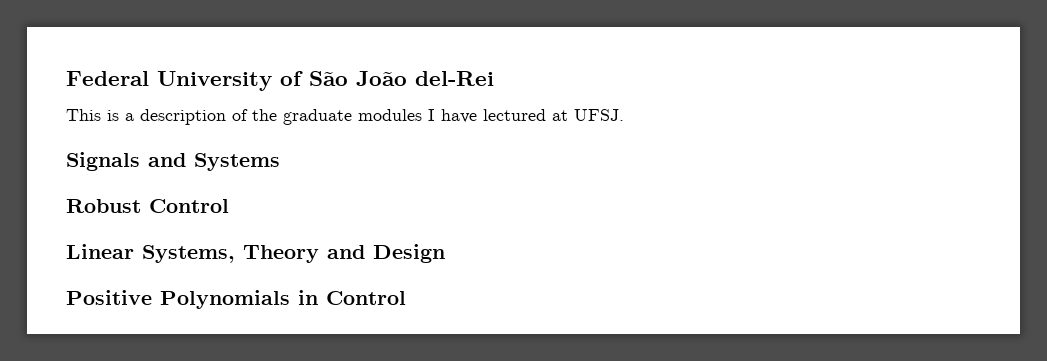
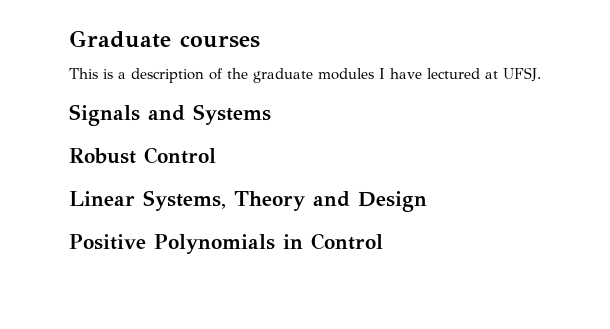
- Federal University of São João del-Rei
+ Graduate courses

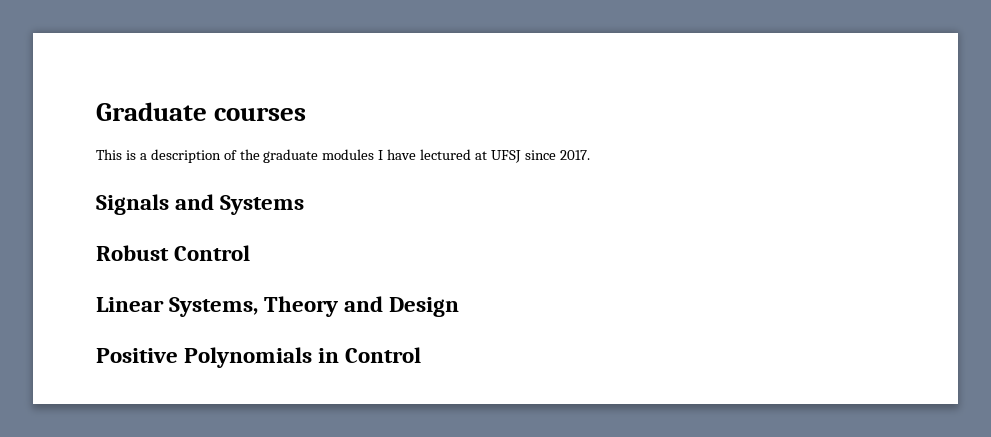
- This is a description of the graduate modules I have lectured at UFSJ.
+ This is a description of the graduate modules I have lectured at UFSJ since 2017.

